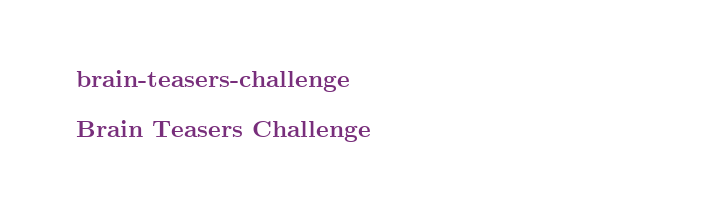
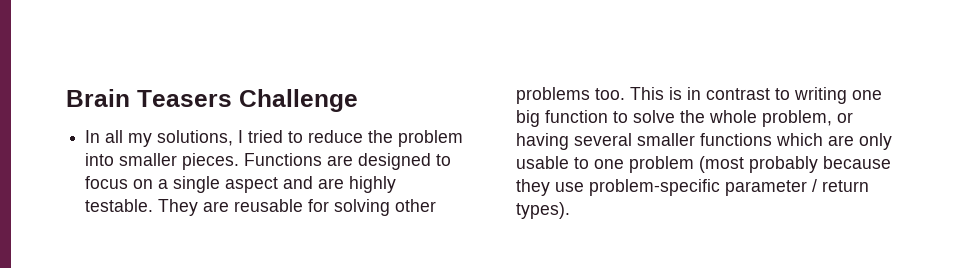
- brain-teasers-challenge
+ In all my solutions, I tried to reduce the problem into smaller pieces. Functions are designed to focus on a single aspect and are highly testable. They are reusable for solving other problems too. This is in contrast to writing one big function to solve the whole problem, or having several smaller functions which are only usable to one problem (most probably because they use problem-specific parameter / return types).

